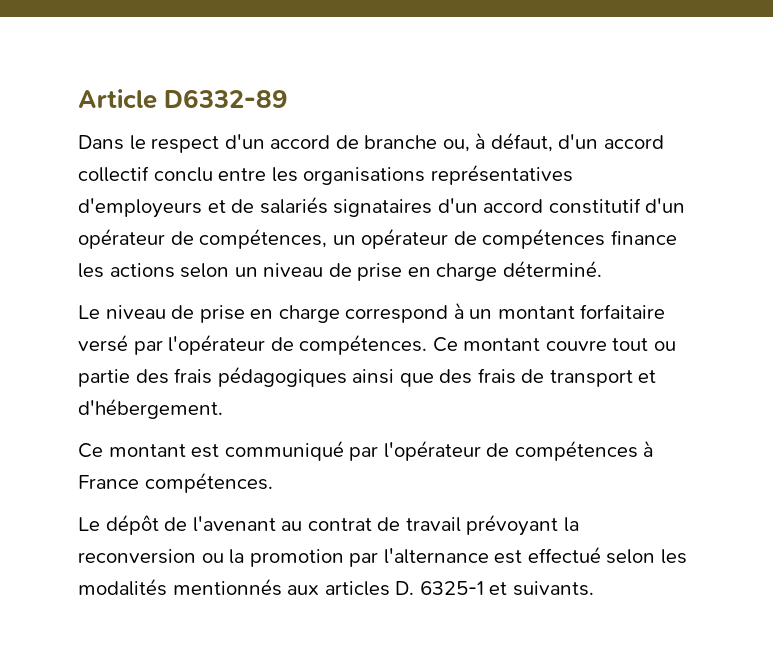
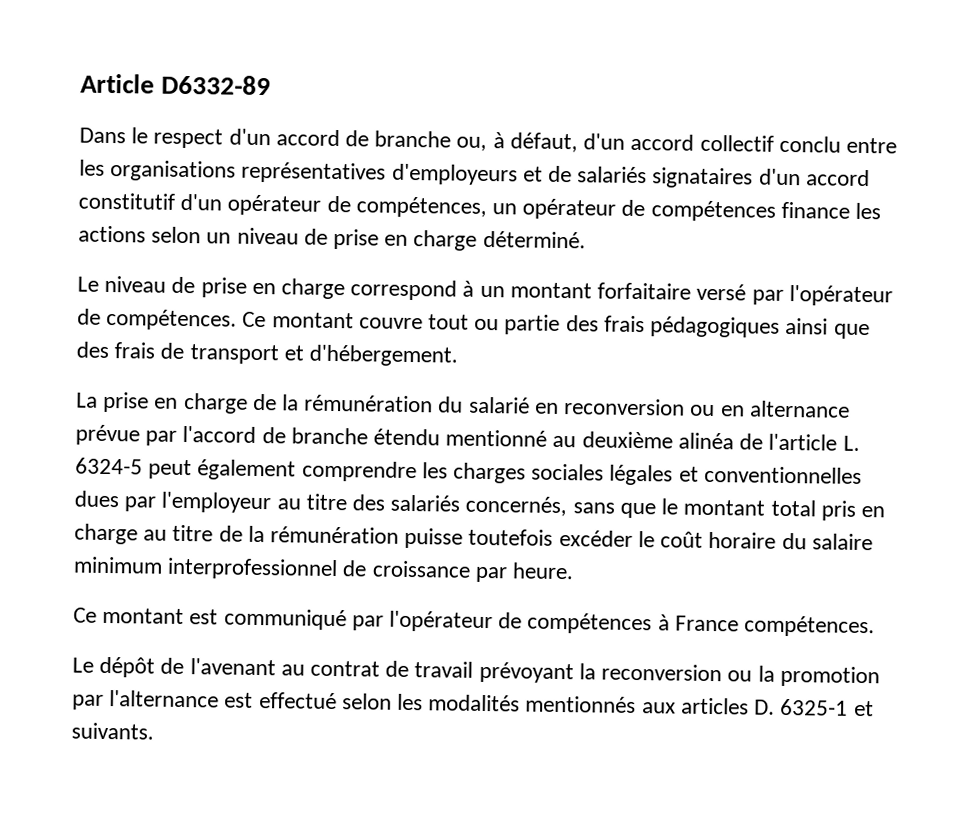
+ La prise en charge de la rémunération du salarié en reconversion ou en alternance prévue par l'accord de branche étendu mentionné au deuxième alinéa de l'article L. 6324-5 peut également comprendre les charges sociales légales et conventionnelles dues par l'employeur au titre des salariés concernés, sans que le montant total pris en charge au titre de la rémunération puisse toutefois excéder le coût horaire du salaire minimum interprofessionnel de croissance par heure.

